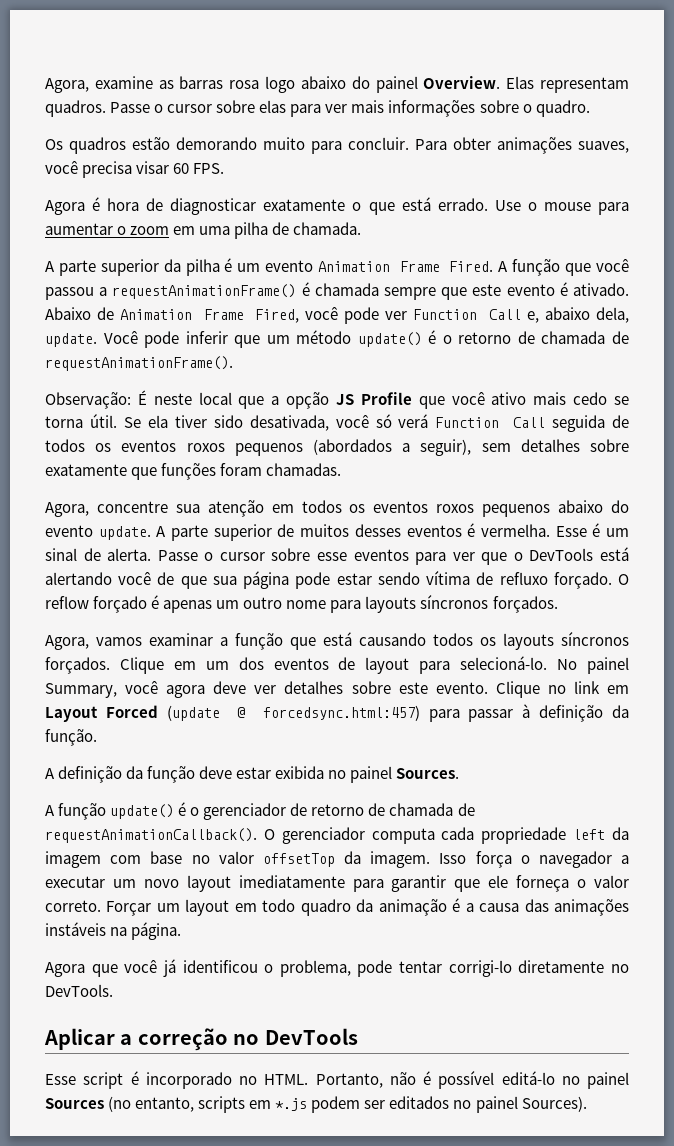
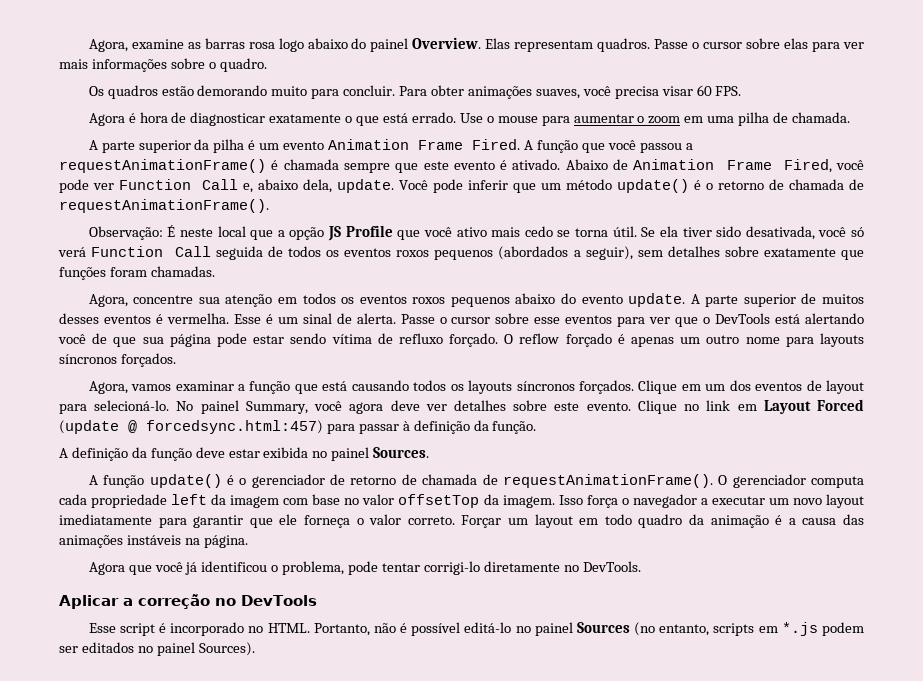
- A função update() é o gerenciador de retorno de chamada de requestAnimationCallback().
+ A função update() é o gerenciador de retorno de chamada de requestAnimationFrame().

